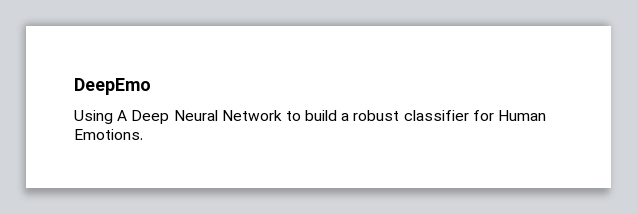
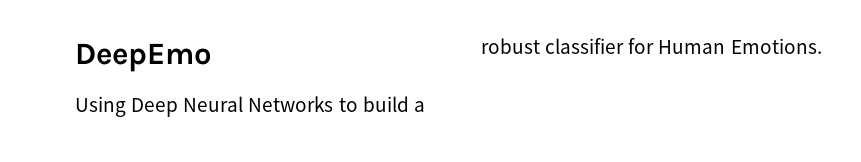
- Using A Deep Neural Network to build a robust classifier for Human Emotions.
+ Using Deep Neural Networks to build a robust classifier for Human Emotions.

